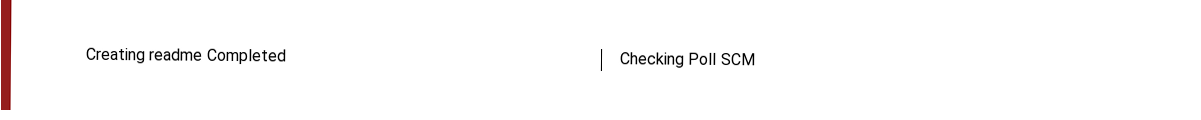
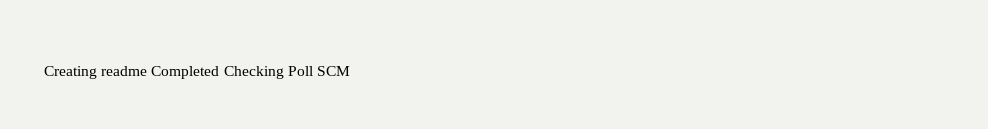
- Creating readme Completed
- Checking Poll SCM
+ Creating readme Completed Checking Poll SCM

